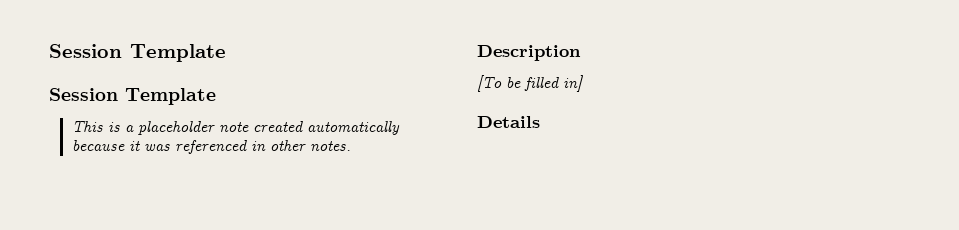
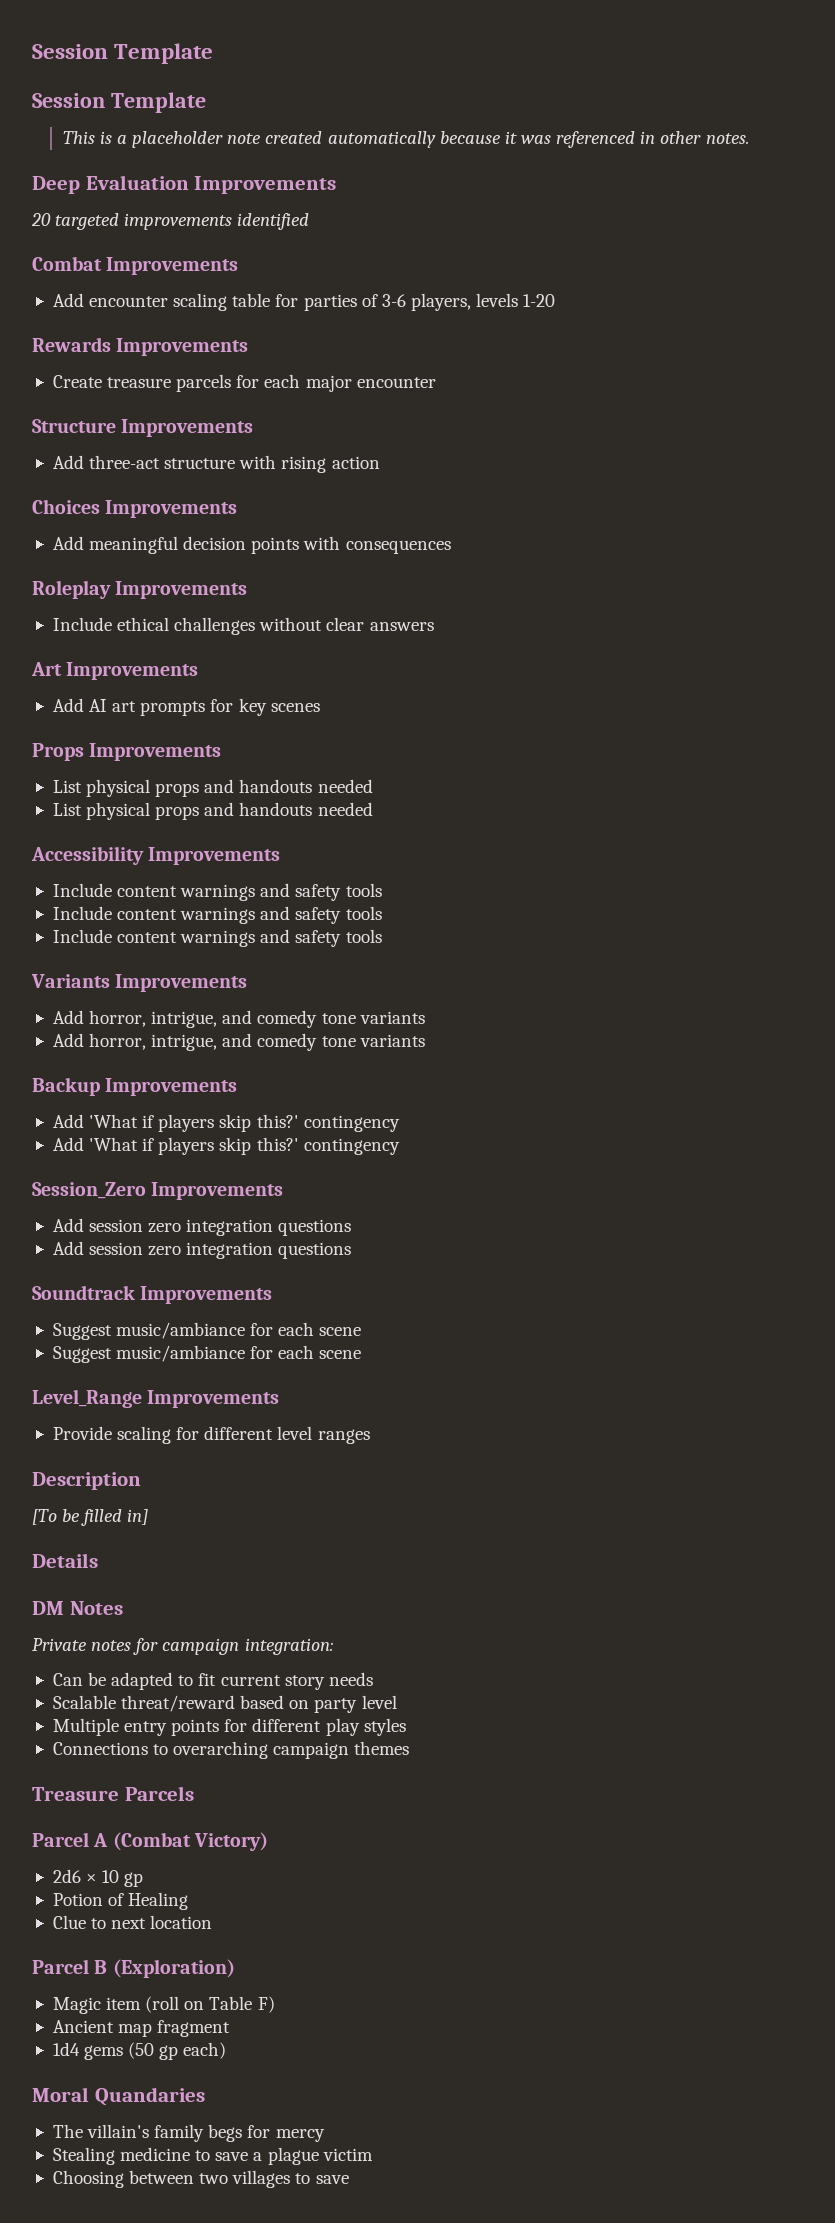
+ Deep Evaluation Improvements
+ 20 targeted improvements identified
+ Combat Improvements
+ Add encounter scaling table for parties of 3-6 players, levels 1-20
+ Rewards Improvements
+ Create treasure parcels for each major encounter
+ Structure Improvements
+ Add three-act structure with rising action
+ Choices Improvements
+ Add meaningful decision points with consequences
+ Roleplay Improvements
+ Include ethical challenges without clear answers
+ Art Improvements
+ Add AI art prompts for key scenes
+ Props Improvements
+ List physical props and handouts needed
+ List physical props and handouts needed
+ Accessibility Improvements
+ Include content warnings and safety tools
+ Include content warnings and safety tools
+ Include content warnings and safety tools
+ Variants Improvements
+ Add horror, intrigue, and comedy tone variants
+ Add horror, intrigue, and comedy tone variants
+ Backup Improvements
+ Add 'What if players skip this?' contingency
+ Add 'What if players skip this?' contingency
+ Session_Zero Improvements
+ Add session zero integration questions
+ Add session zero integration questions
+ Soundtrack Improvements
+ Suggest music/ambiance for each scene
+ Suggest music/ambiance for each scene
+ Level_Range Improvements
+ Provide scaling for different level ranges
+ DM Notes
+ Private notes for campaign integration:
+ Can be adapted to fit current story needs
+ Scalable threat/reward based on party level
+ Multiple entry points for different play styles
+ Connections to overarching campaign themes
+ Treasure Parcels
+ Parcel A (Combat Victory)
+ 2d6 × 10 gp
+ Potion of Healing
+ Clue to next location
+ Parcel B (Exploration)
+ Magic item (roll on Table F)
+ Ancient map fragment
+ 1d4 gems (50 gp each)
+ Moral Quandaries
+ The villain's family begs for mercy
+ Stealing medicine to save a plague victim
+ Choosing between two villages to save

